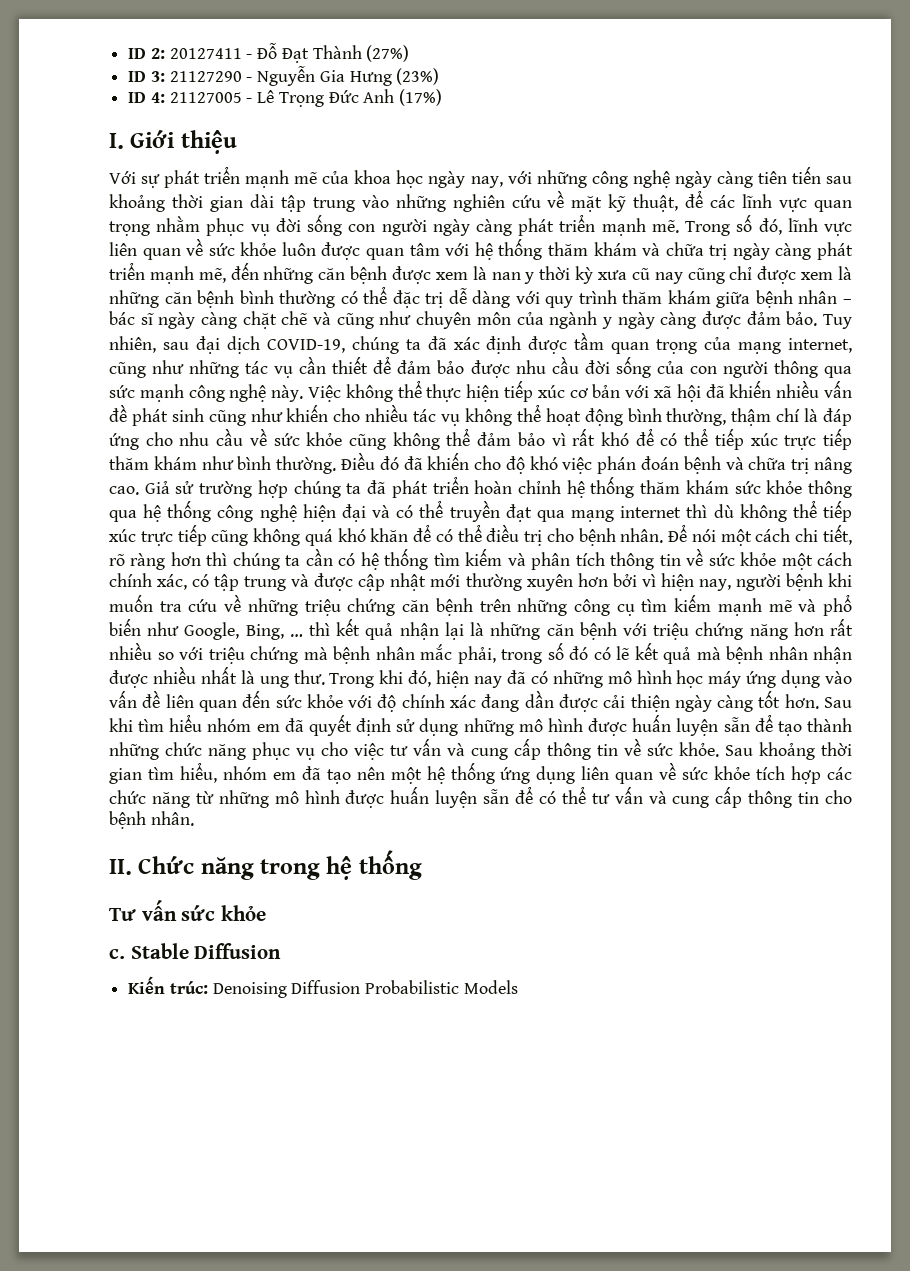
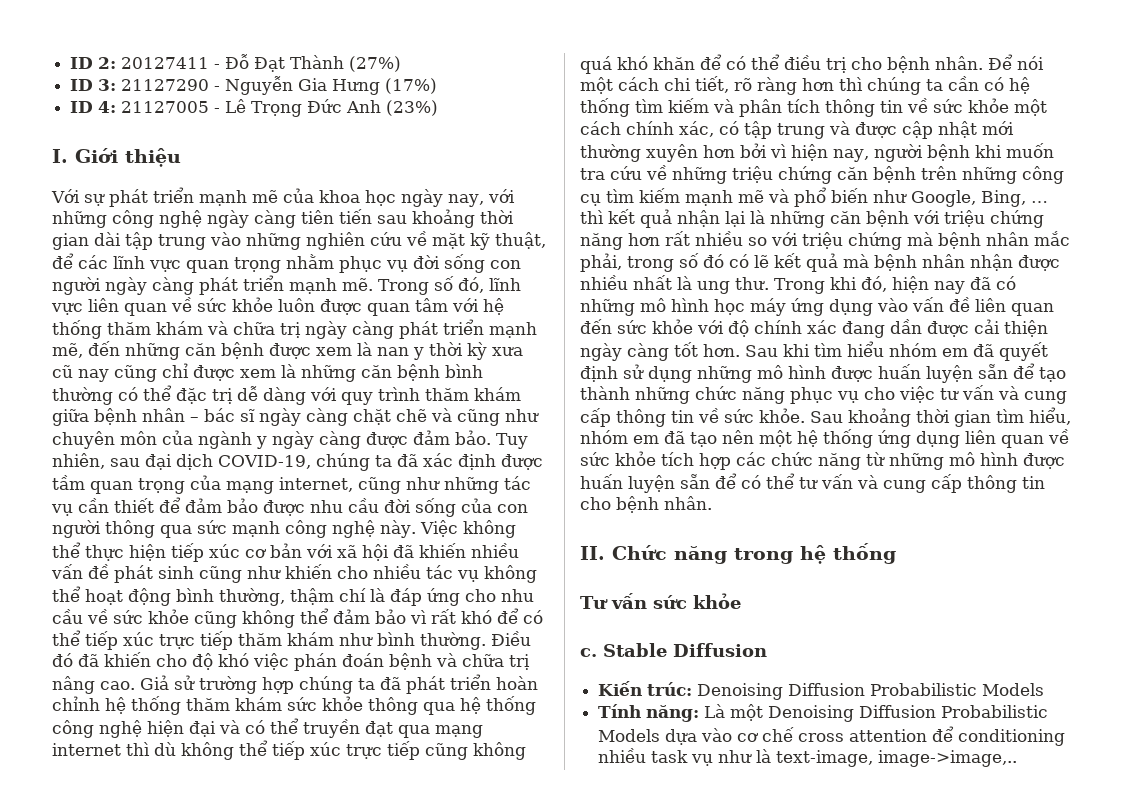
- ID 3: 21127290 - Nguyễn Gia Hưng (23%)
+ ID 3: 21127290 - Nguyễn Gia Hưng (17%)
- ID 4: 21127005 - Lê Trọng Đức Anh (17%)
+ ID 4: 21127005 - Lê Trọng Đức Anh (23%)
+ Tính năng: Là một Denoising Diffusion Probabilistic Models dựa vào cơ chế cross attention để conditioning nhiều task vụ như là text-image, image->image,..

